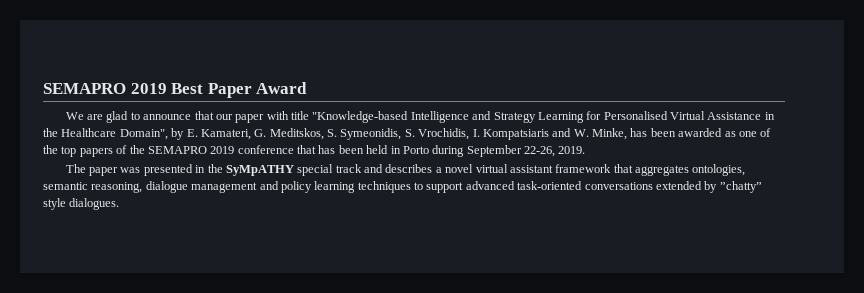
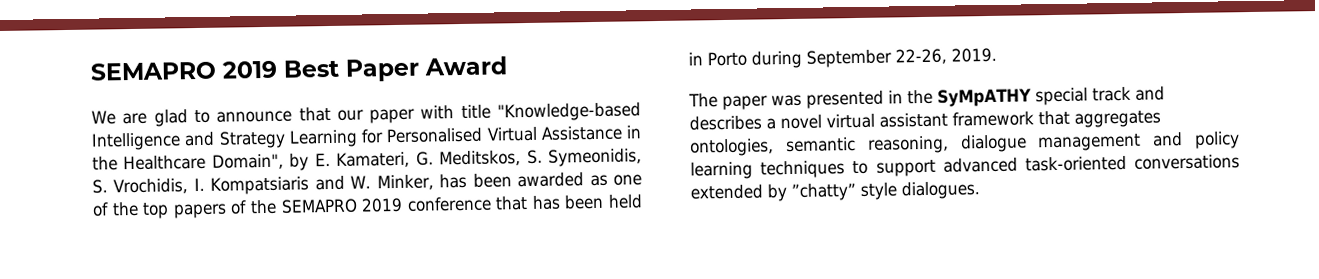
- We are glad to announce that our paper with title "Knowledge-based Intelligence and Strategy Learning for Personalised Virtual Assistance in the Healthcare Domain", by E. Kamateri, G. Meditskos, S. Symeonidis, S. Vrochidis, I. Kompatsiaris and W. Minke, has been awarded as one of the top papers of the SEMAPRO 2019 conference that has been held in Porto during September 22-26, 2019.
+ We are glad to announce that our paper with title "Knowledge-based Intelligence and Strategy Learning for Personalised Virtual Assistance in the Healthcare Domain", by E. Kamateri, G. Meditskos, S. Symeonidis, S. Vrochidis, I. Kompatsiaris and W. Minker, has been awarded as one of the top papers of the SEMAPRO 2019 conference that has been held in Porto during September 22-26, 2019.

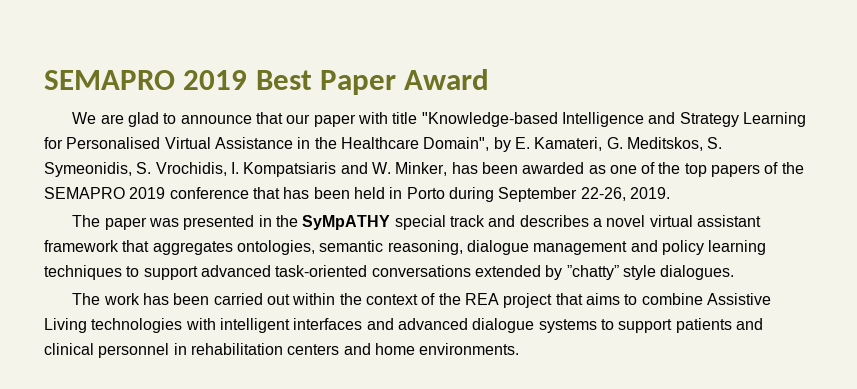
+ The work has been carried out within the context of the REA project that aims to combine Assistive Living technologies with intelligent interfaces and advanced dialogue systems to support patients and clinical personnel in rehabilitation centers and home environments.

